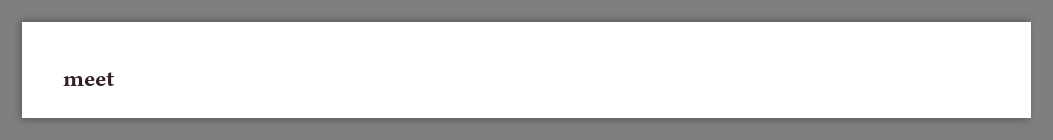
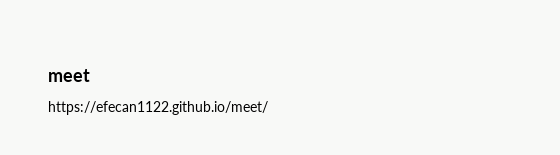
+ https://efecan1122.github.io/meet/

